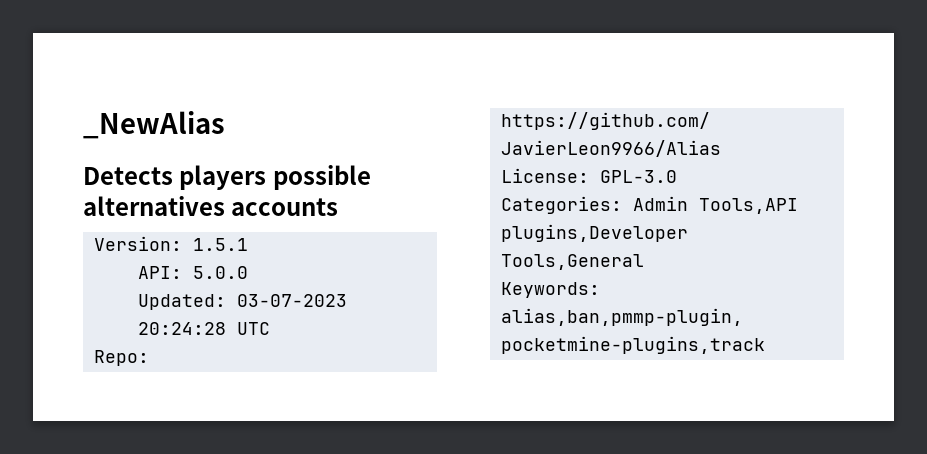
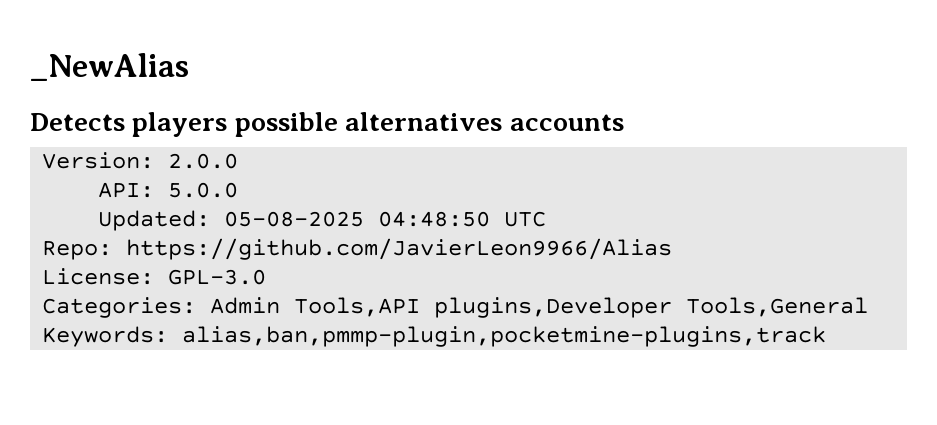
- Version: 1.5.1
+ Version: 2.0.0
- Updated: 03-07-2023 20:24:28 UTC
+ Updated: 05-08-2025 04:48:50 UTC

